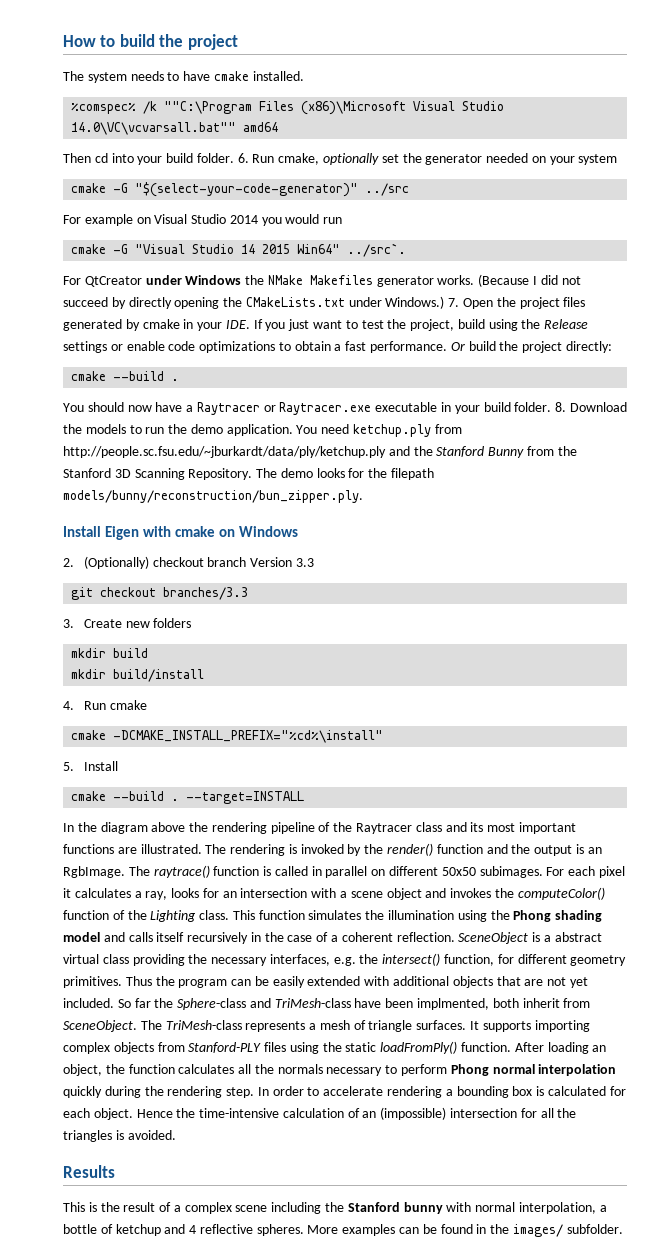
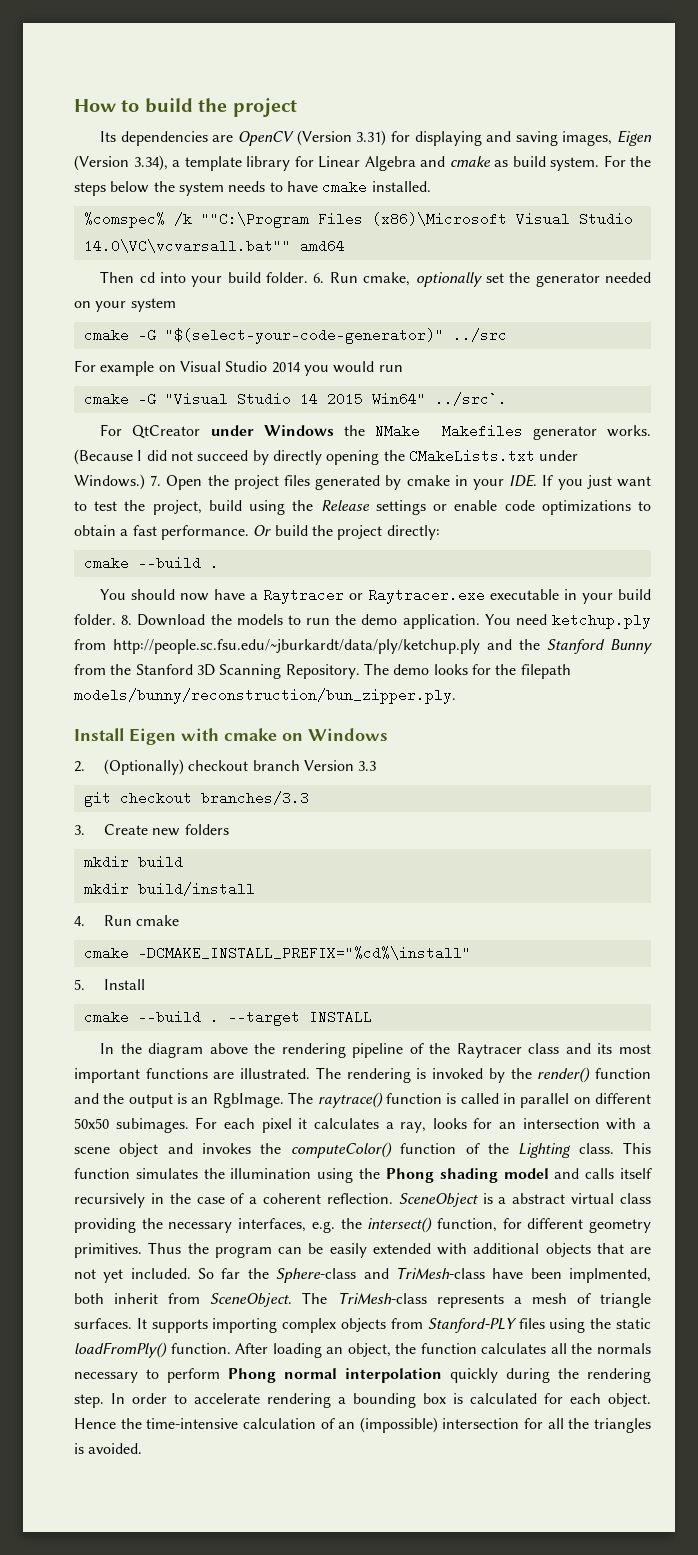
- The system needs to have cmake installed.
+ Its dependencies are OpenCV (Version 3.31) for displaying and saving images, Eigen (Version 3.34), a template library for Linear Algebra and cmake as build system. For the steps below the system needs to have cmake installed.
- --target=INSTALL
+ --target INSTALL
- Results
- This is the result of a complex scene including the Stanford bunny with normal interpolation, a bottle of ketchup and 4 reflective spheres. More examples can be found in the images/ subfolder.

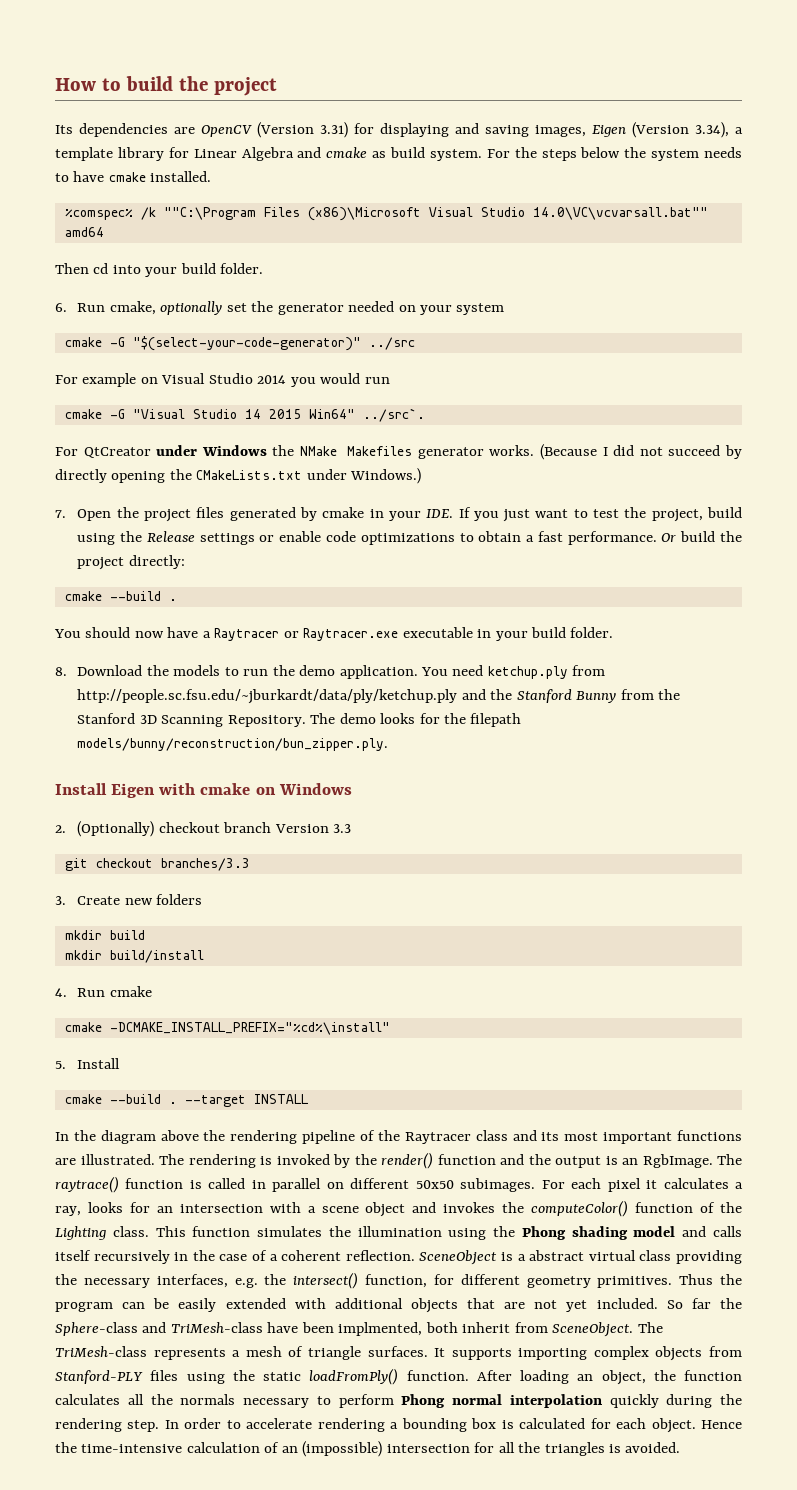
- Then cd into your build folder. 6. Run cmake, optionally set the generator needed on your system
+ Then cd into your build folder.
+ 6. Run cmake, optionally set the generator needed on your system
- (Because I did not succeed by directly opening the CMakeLists.txt under Windows.) 7. Open the project files generated by cmake in your IDE. If you just want to test the project, build using the Release settings or enable code optimizations to obtain a fast performance.
+ (Because I did not succeed by directly opening the CMakeLists.txt under Windows.)
+ 7. Open the project files generated by cmake in your IDE. If you just want to test the project, build using the Release settings or enable code optimizations to obtain a fast performance.
- You should now have a Raytracer or Raytracer.exe executable in your build folder. 8. Download the models to run the demo application.
+ You should now have a Raytracer or Raytracer.exe executable in your build folder.
+ 8. Download the models to run the demo application.

